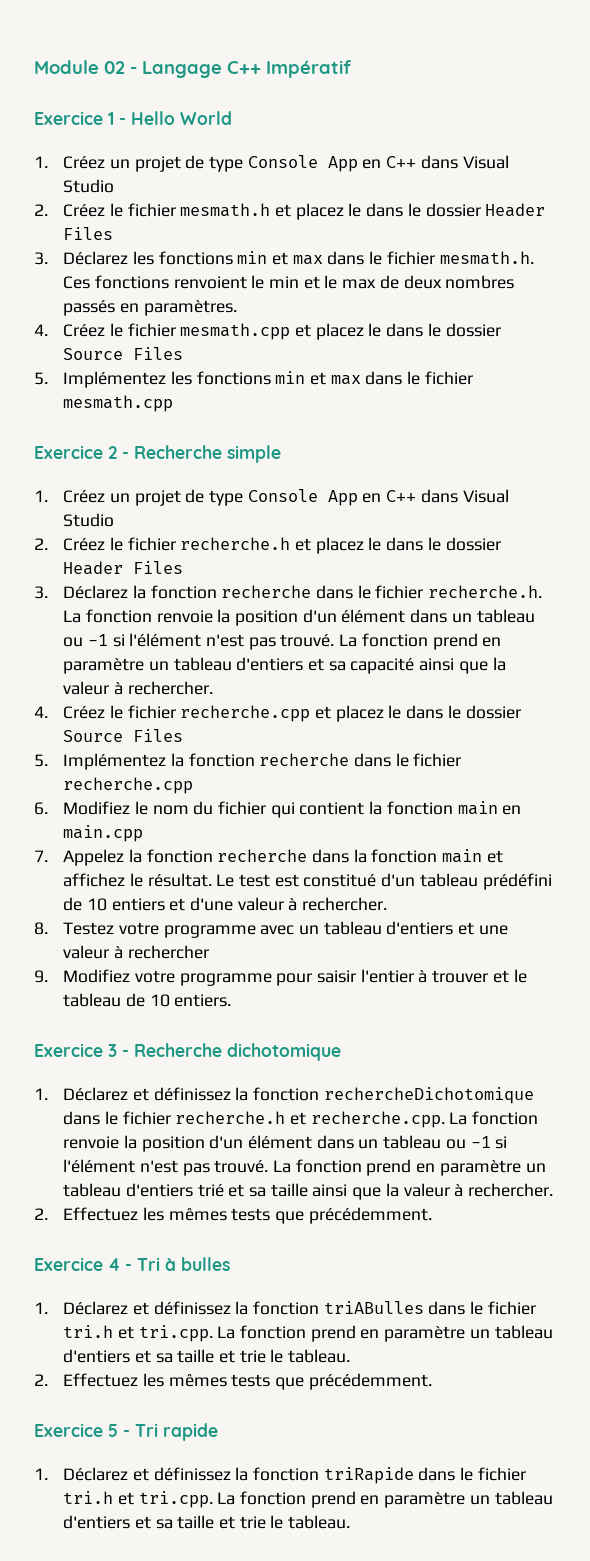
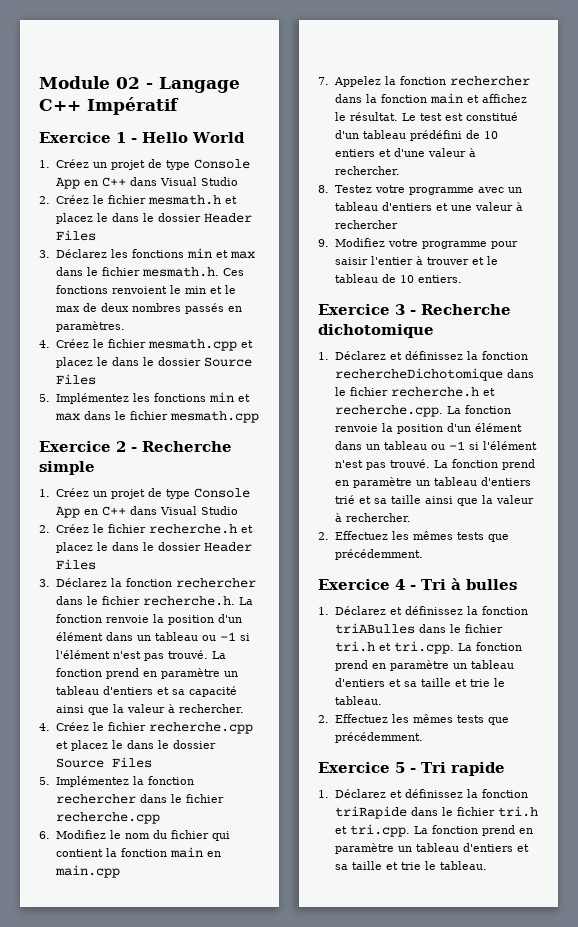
- 3. Déclarez la fonction recherche dans le fichier recherche.h. La fonction renvoie la position d'un élément dans un tableau ou -1 si l'élément n'est pas trouvé.
+ 3. Déclarez la fonction rechercher dans le fichier recherche.h. La fonction renvoie la position d'un élément dans un tableau ou -1 si l'élément n'est pas trouvé.
- 5. Implémentez la fonction recherche dans le fichier recherche.cpp
+ 5. Implémentez la fonction rechercher dans le fichier recherche.cpp
- 7. Appelez la fonction recherche dans la fonction main et affichez le résultat.
+ 7. Appelez la fonction rechercher dans la fonction main et affichez le résultat.

